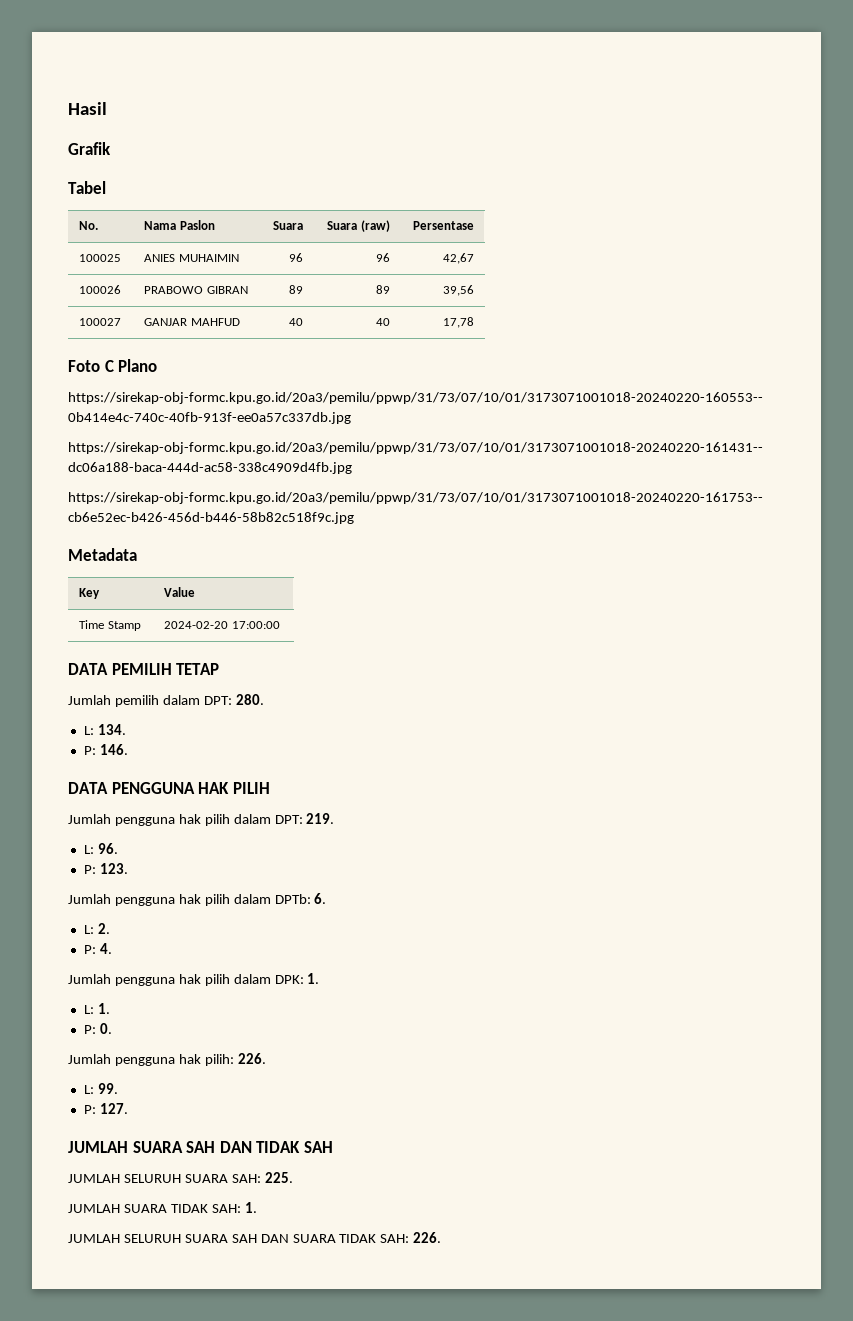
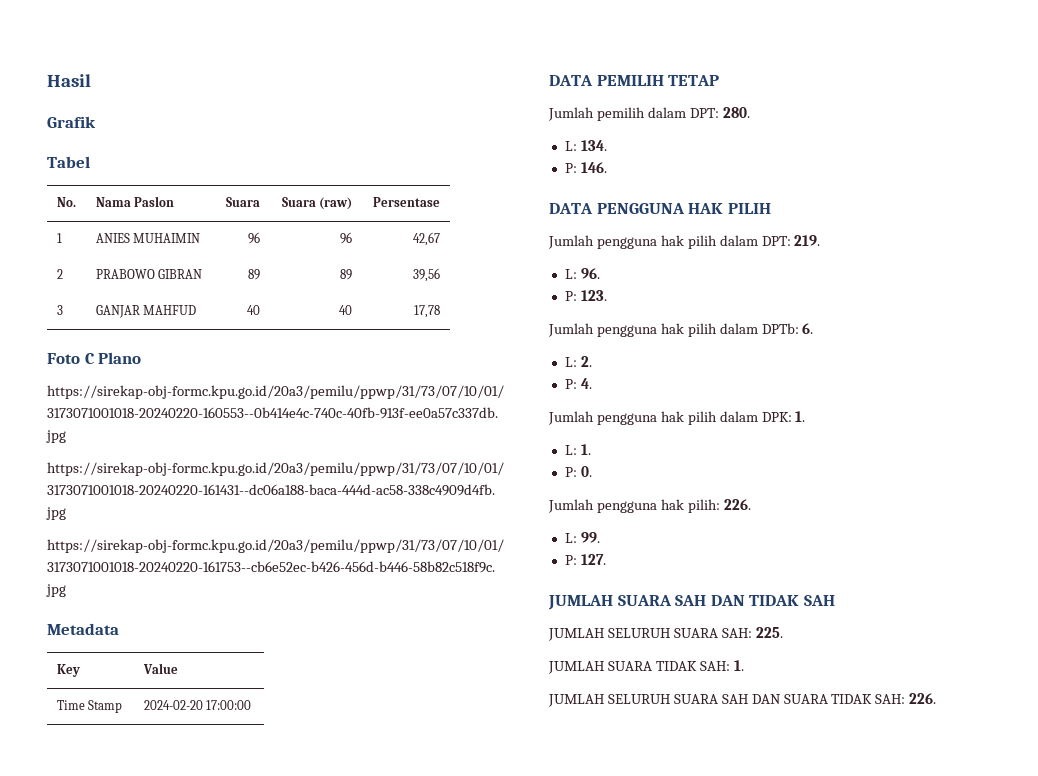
- 100025 | ANIES MUHAIMIN | 96 | 96 | 42,67
+ 1 | ANIES MUHAIMIN | 96 | 96 | 42,67
- 100026 | PRABOWO GIBRAN | 89 | 89 | 39,56
+ 2 | PRABOWO GIBRAN | 89 | 89 | 39,56
- 100027 | GANJAR MAHFUD | 40 | 40 | 17,78
+ 3 | GANJAR MAHFUD | 40 | 40 | 17,78

